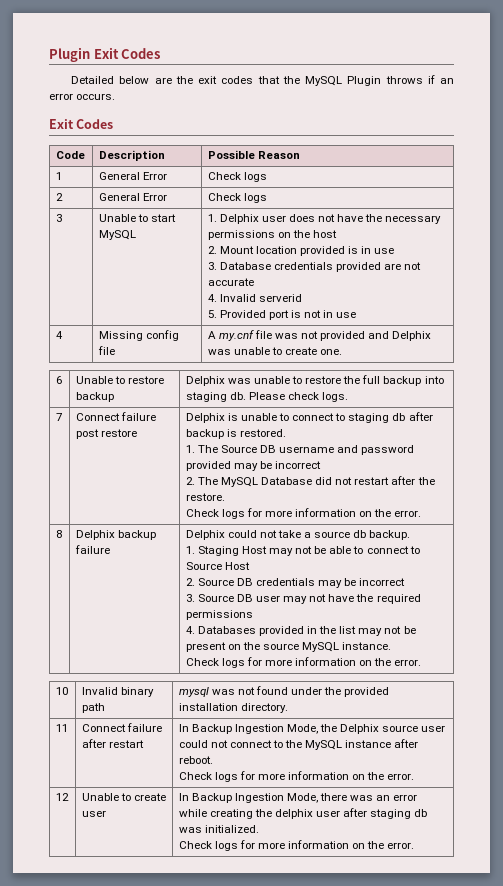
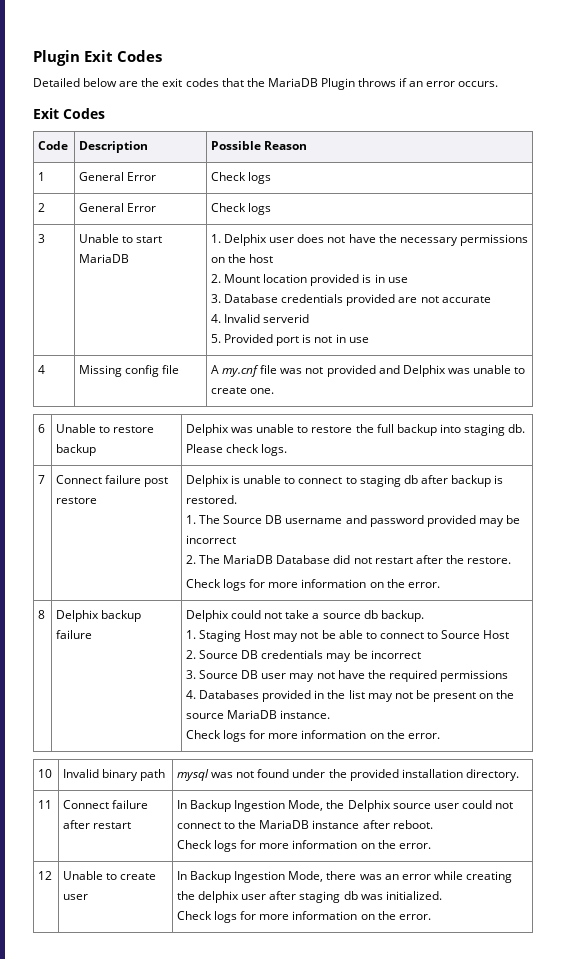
- Detailed below are the exit codes that the MySQL Plugin throws if an error occurs.
+ Detailed below are the exit codes that the MariaDB Plugin throws if an error occurs.
- Unable to start MySQL
+ Unable to start MariaDB
- 2. The MySQL Database did not restart after the restore.
+ 2. The MariaDB Database did not restart after the restore.
- 4. Databases provided in the list may not be present on the source MySQL instance.
+ 4. Databases provided in the list may not be present on the source MariaDB instance.
- 11 | Connect failure after restart | In Backup Ingestion Mode, the Delphix source user could not connect to the MySQL instance after reboot.
+ 11 | Connect failure after restart | In Backup Ingestion Mode, the Delphix source user could not connect to the MariaDB instance after reboot.

